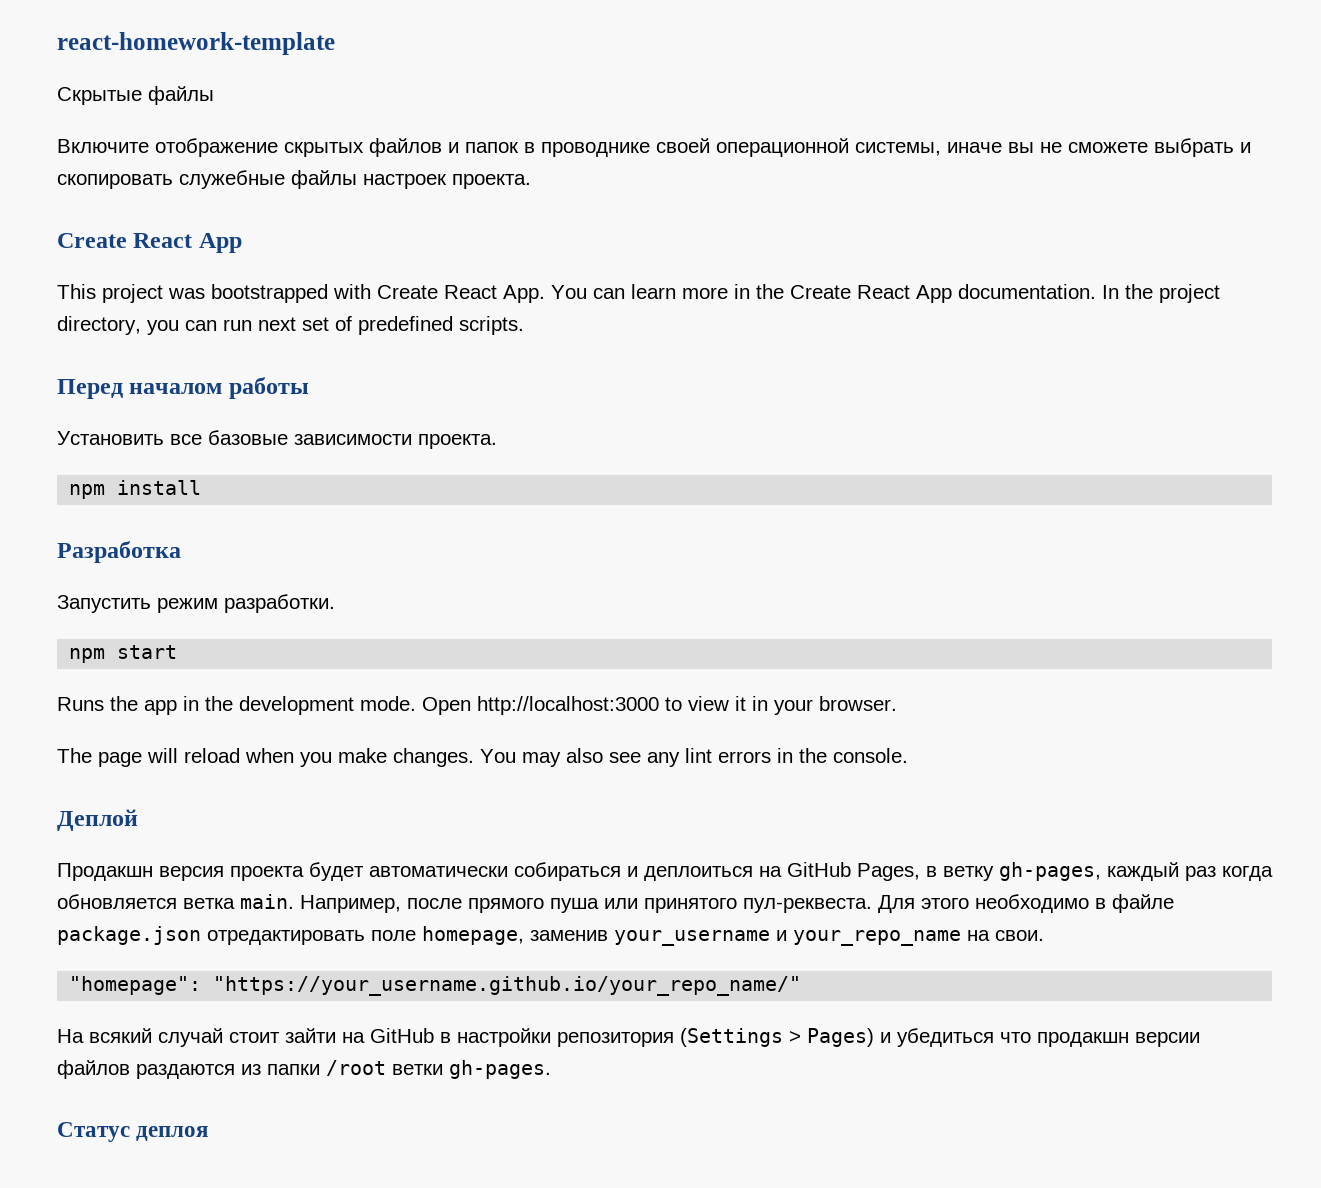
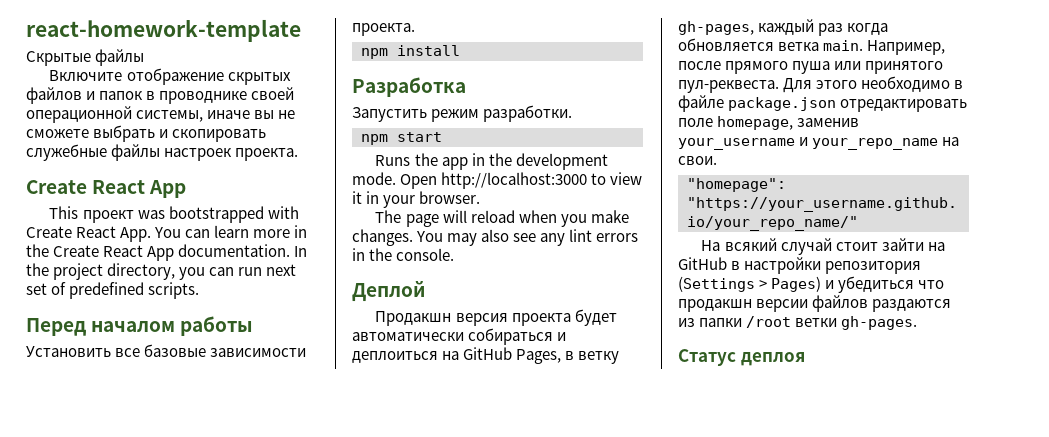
- This project was bootstrapped with Create React App. You can learn more in the Create React App documentation.
+ This проект was bootstrapped with Create React App. You can learn more in the Create React App documentation.

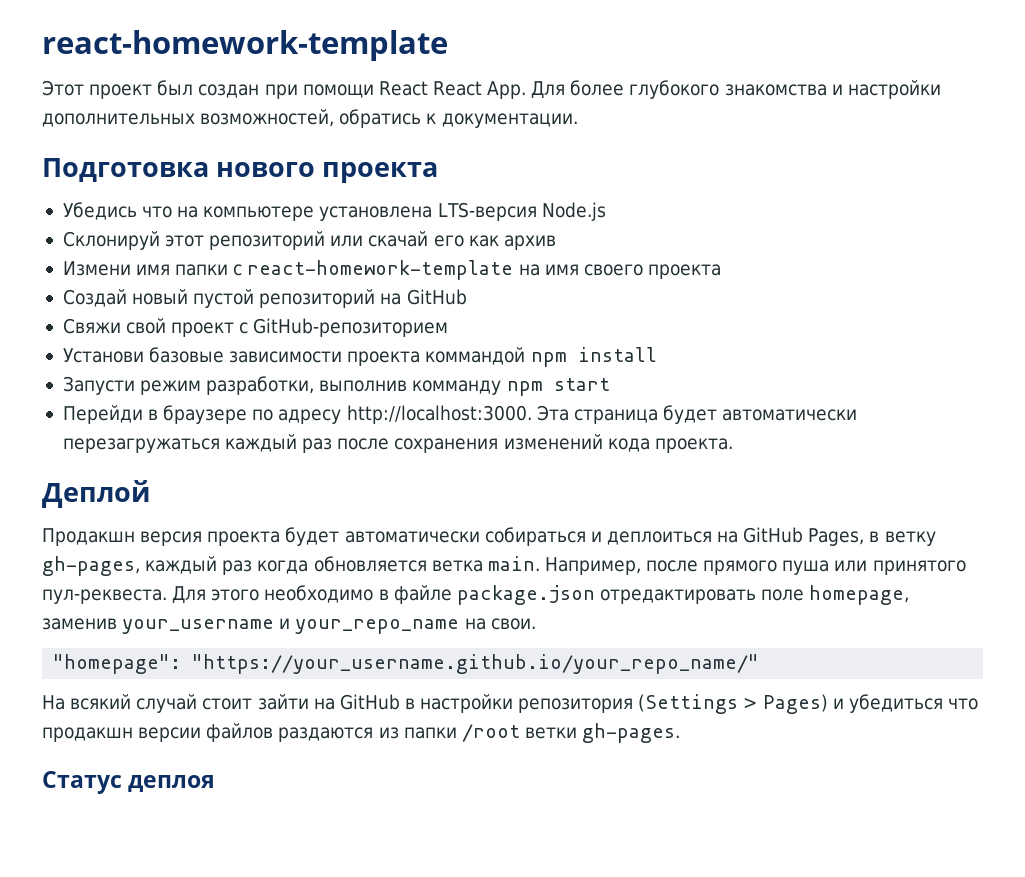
- Скрытые файлы
- Включите отображение скрытых файлов и папок в проводнике своей операционной системы, иначе вы не сможете выбрать и скопировать служебные файлы настроек проекта.
- Create React App
- This проект was bootstrapped with Create React App. You can learn more in the Create React App documentation. In the project directory, you can run next set of predefined scripts.
- Перед началом работы
- Установить все базовые зависимости проекта.
- npm install
- Разработка
- Запустить режим разработки.
- npm start
- Runs the app in the development mode. Open http://localhost:3000 to view it in your browser.
- The page will reload when you make changes. You may also see any lint errors in the console.
+ Этот проект был создан при помощи React React App. Для более глубокого знакомства и настройки дополнительных возможностей, обратись к документации.
+ Подготовка нового проекта
+ Убедись что на компьютере установлена LTS-версия Node.js
+ Склонируй этот репозиторий или скачай его как архив
+ Измени имя папки с react-homework-template на имя своего проекта
+ Создай новый пустой репозиторий на GitHub
+ Свяжи свой проект с GitHub-репозиторием
+ Установи базовые зависимости проекта коммандой npm install
+ Запусти режим разработки, выполнив комманду npm start
+ Перейди в браузере по адресу http://localhost:3000. Эта страница будет автоматически перезагружаться каждый раз после сохранения изменений кода проекта.

